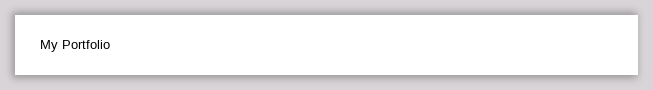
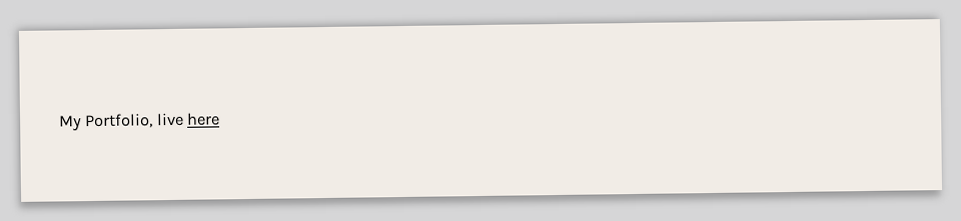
- My Portfolio
+ My Portfolio, live here

